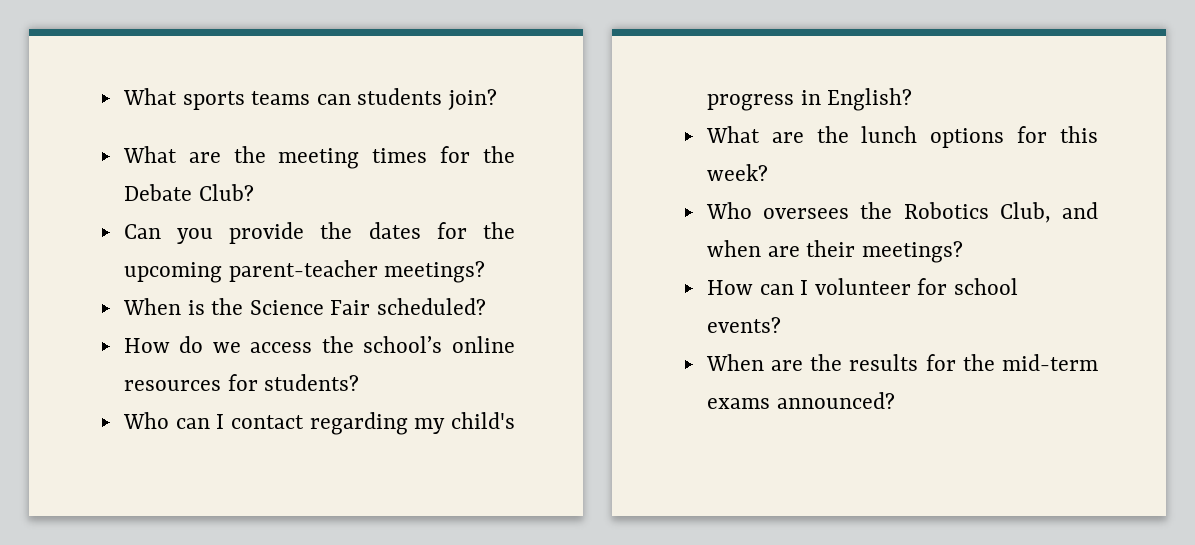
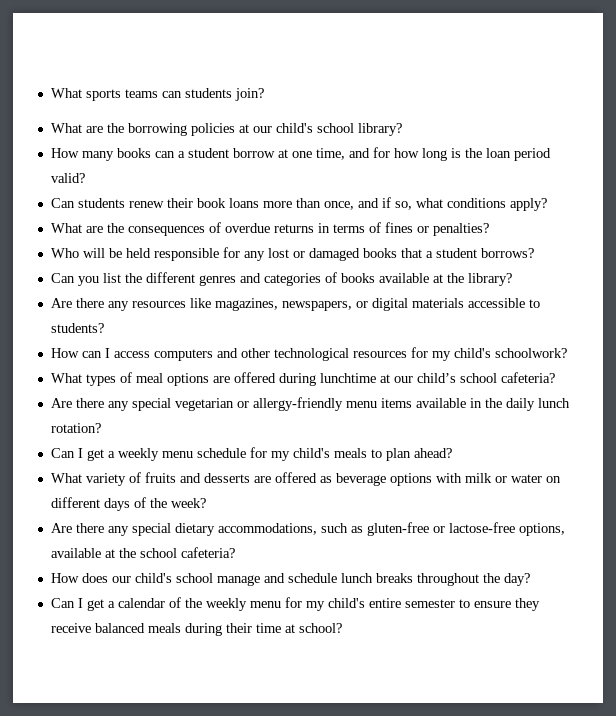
- What are the meeting times for the Debate Club?
- Can you provide the dates for the upcoming parent-teacher meetings?
- When is the Science Fair scheduled?
- How do we access the school’s online resources for students?
- Who can I contact regarding my child's progress in English?
- What are the lunch options for this week?
- Who oversees the Robotics Club, and when are their meetings?
- How can I volunteer for school events?
- When are the results for the mid-term exams announced?
+ What are the borrowing policies at our child's school library?
+ How many books can a student borrow at one time, and for how long is the loan period valid?
+ Can students renew their book loans more than once, and if so, what conditions apply?
+ What are the consequences of overdue returns in terms of fines or penalties?
+ Who will be held responsible for any lost or damaged books that a student borrows?
+ Can you list the different genres and categories of books available at the library?
+ Are there any resources like magazines, newspapers, or digital materials accessible to students?
+ How can I access computers and other technological resources for my child's schoolwork?
+ What types of meal options are offered during lunchtime at our child’s school cafeteria?
+ Are there any special vegetarian or allergy-friendly menu items available in the daily lunch rotation?
+ Can I get a weekly menu schedule for my child's meals to plan ahead?
+ What variety of fruits and desserts are offered as beverage options with milk or water on different days of the week?
+ Are there any special dietary accommodations, such as gluten-free or lactose-free options, available at the school cafeteria?
+ How does our child's school manage and schedule lunch breaks throughout the day?
+ Can I get a calendar of the weekly menu for my child's entire semester to ensure they receive balanced meals during their time at school?

